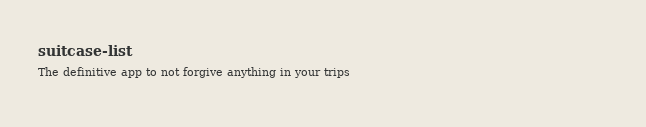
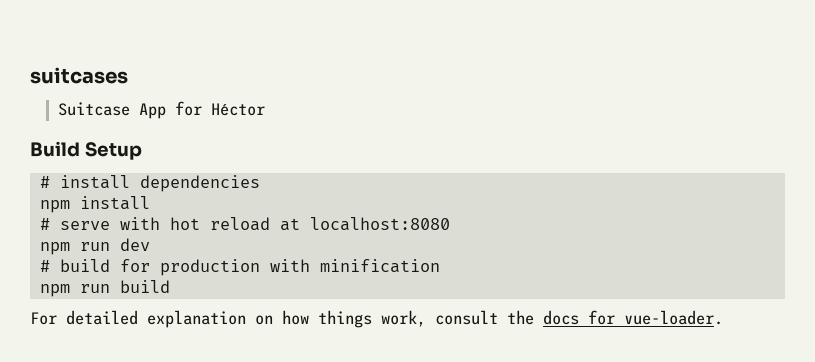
- suitcase-list
- The definitive app to not forgive anything in your trips
+ suitcases
+ Suitcase App for Héctor
+ Build Setup
+ # install dependencies
+ npm install
+ # serve with hot reload at localhost:8080
+ npm run dev
+ # build for production with minification
+ npm run build
+ For detailed explanation on how things work, consult the docs for vue-loader.

